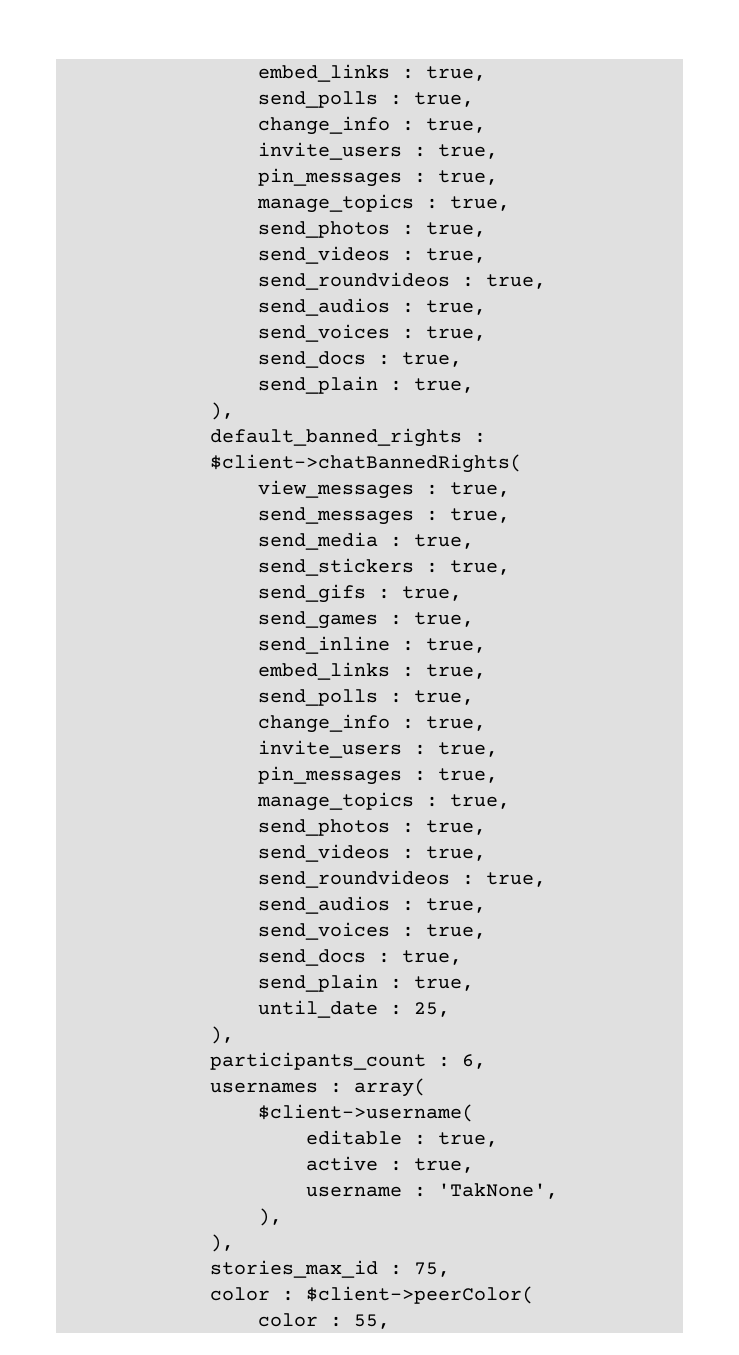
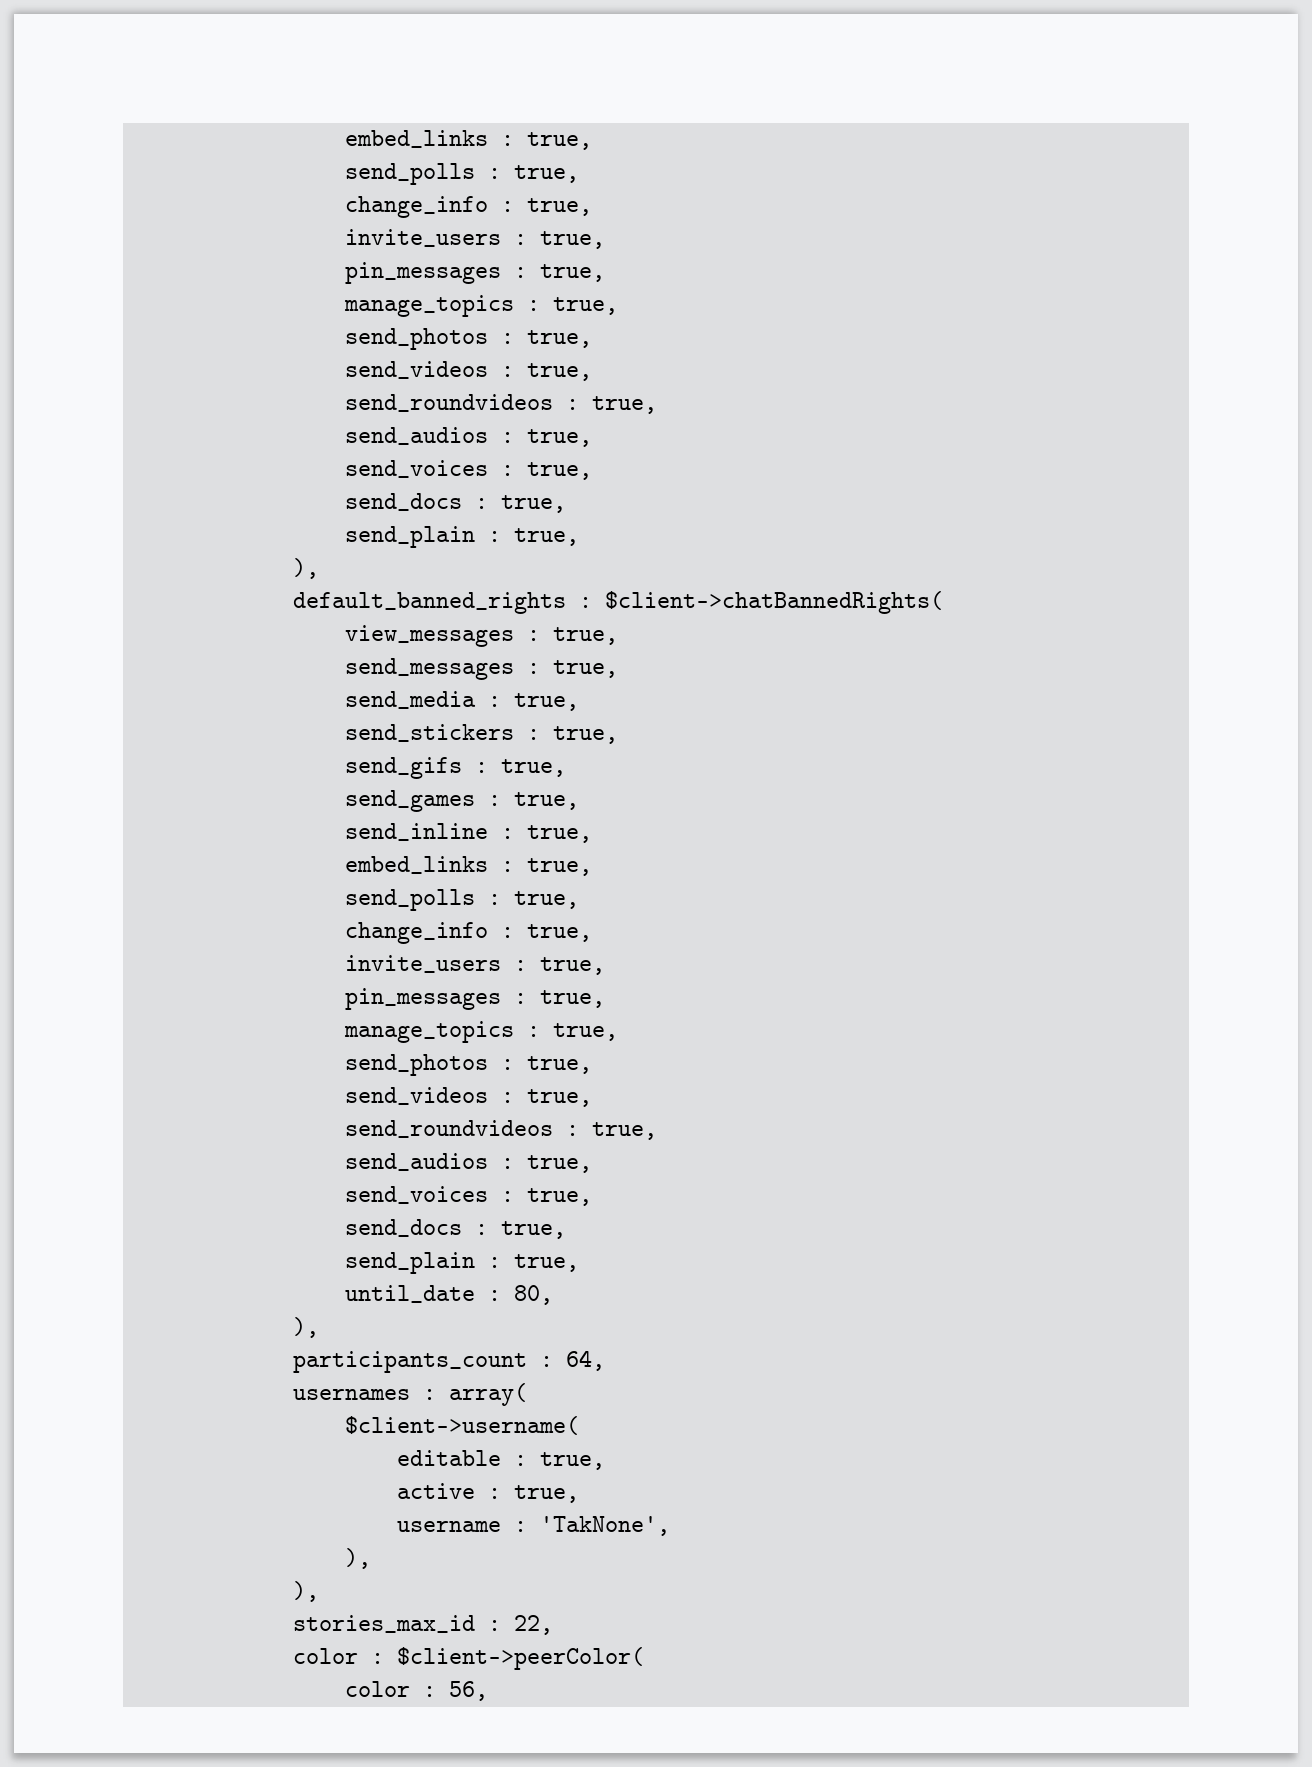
- until_date : 25,
+ until_date : 80,
- participants_count : 6,
+ participants_count : 64,
- stories_max_id : 75,
+ stories_max_id : 22,
- color : 55,
+ color : 56,

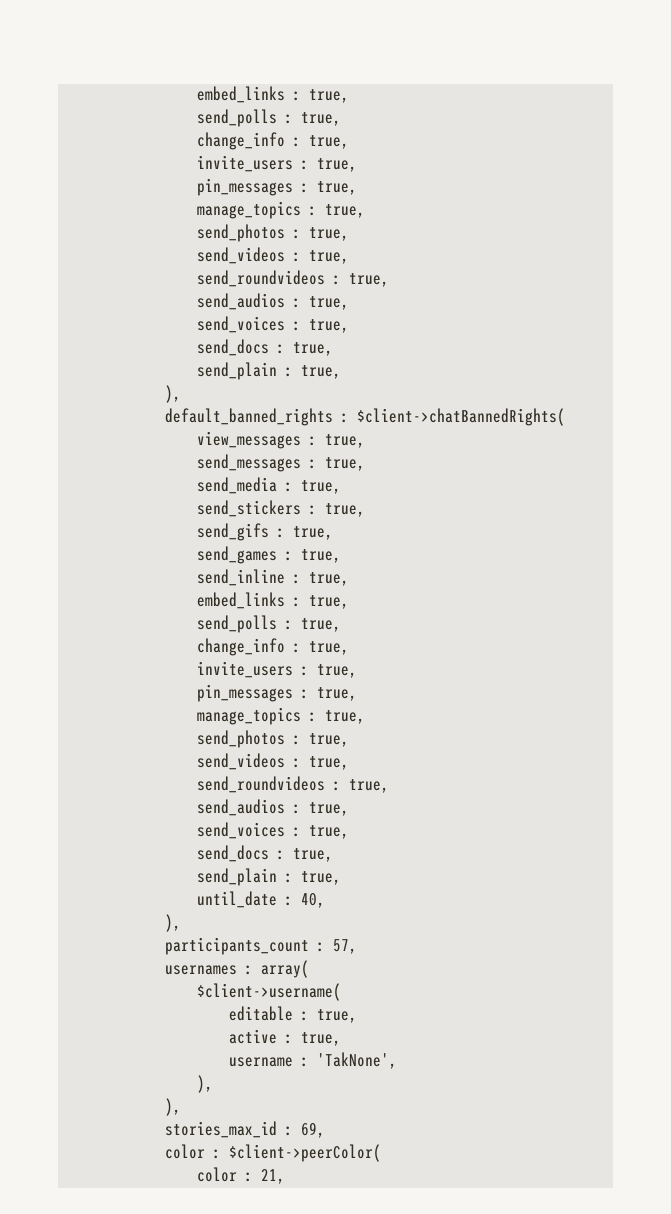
- until_date : 80,
+ until_date : 40,
- participants_count : 64,
+ participants_count : 57,
- stories_max_id : 22,
+ stories_max_id : 69,
- color : 56,
+ color : 21,

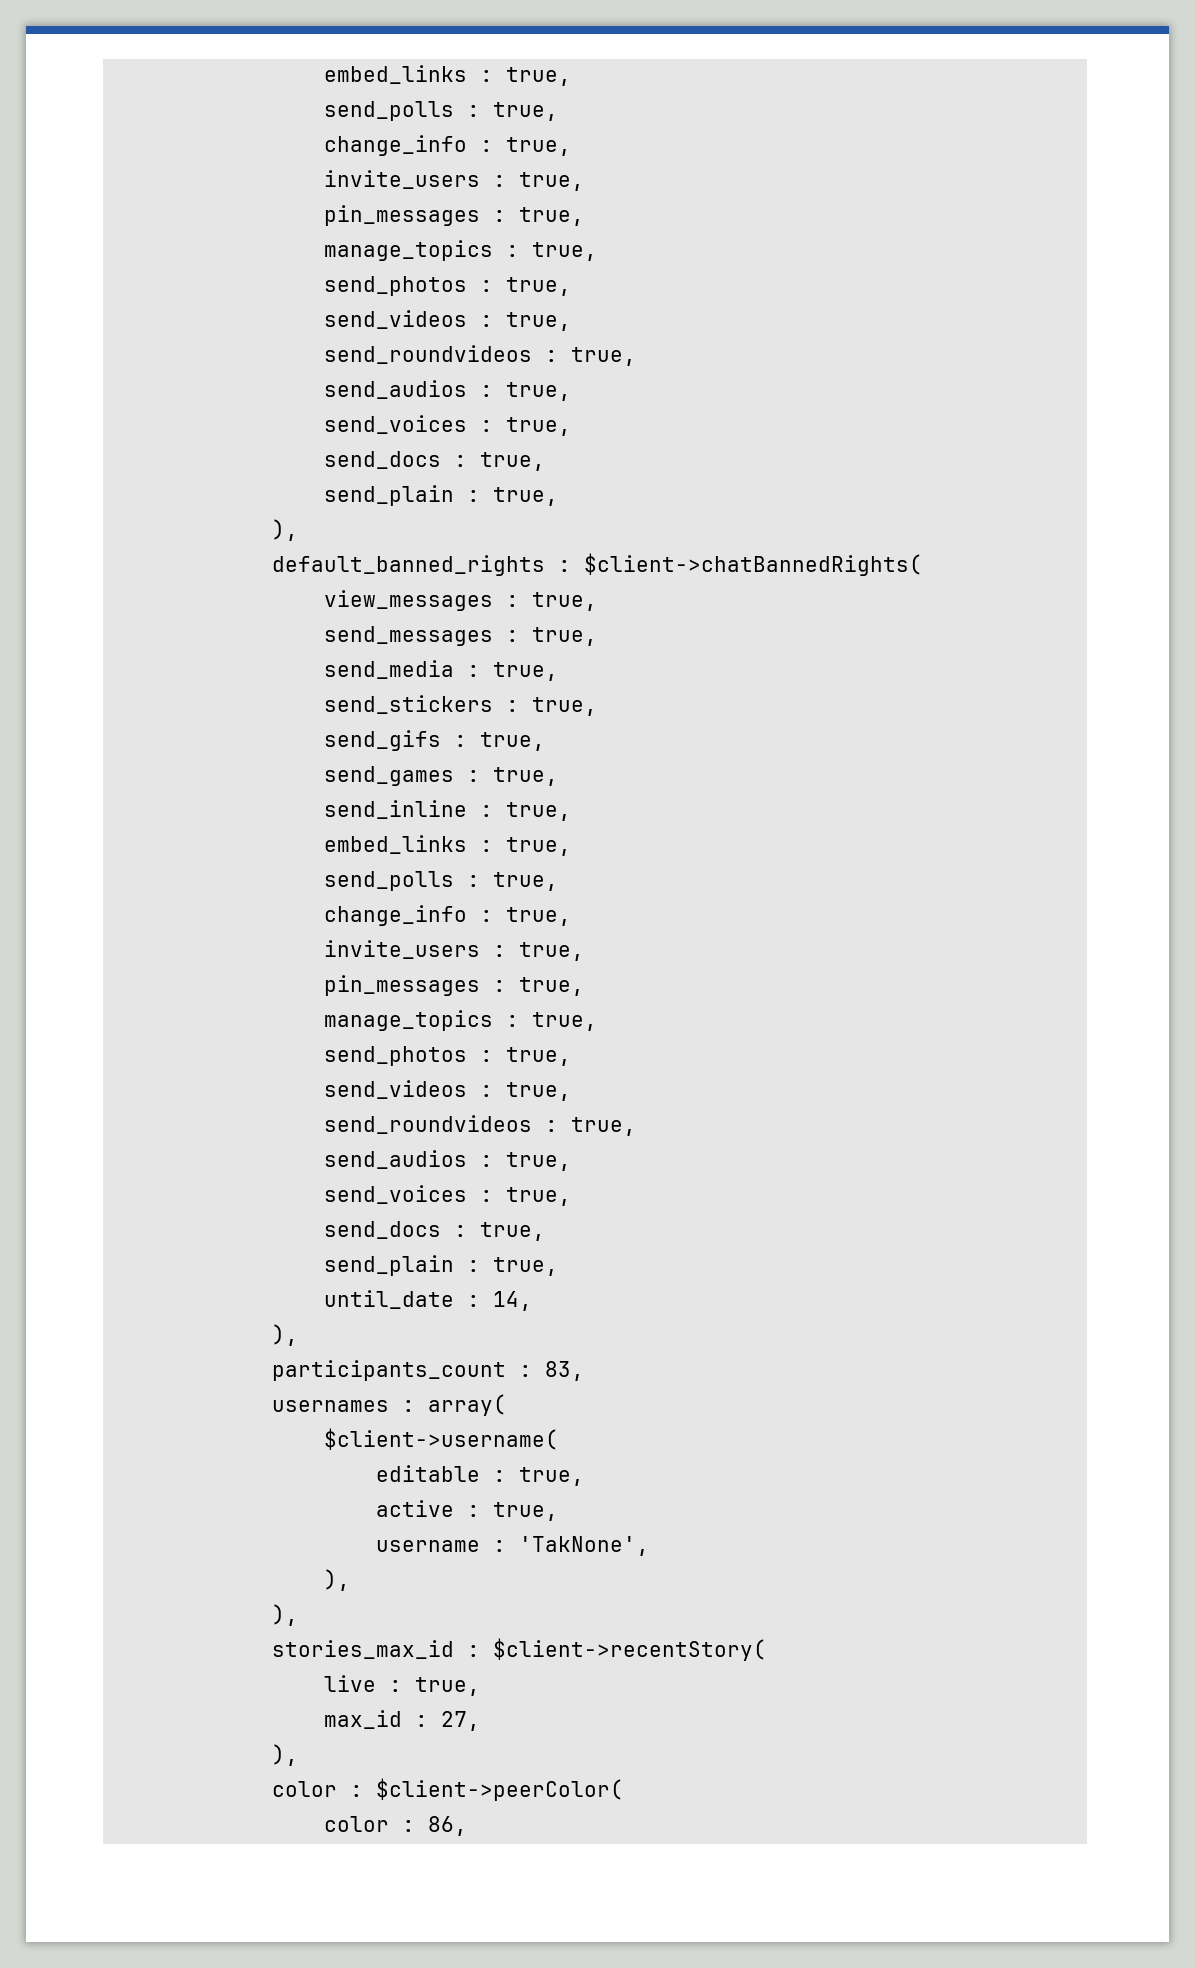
- until_date : 40,
+ until_date : 14,
- participants_count : 57,
+ participants_count : 83,
- stories_max_id : 69,
+ stories_max_id : $client->recentStory(
+ live : true,
+ max_id : 27,
+ ),
- color : 21,
+ color : 86,

